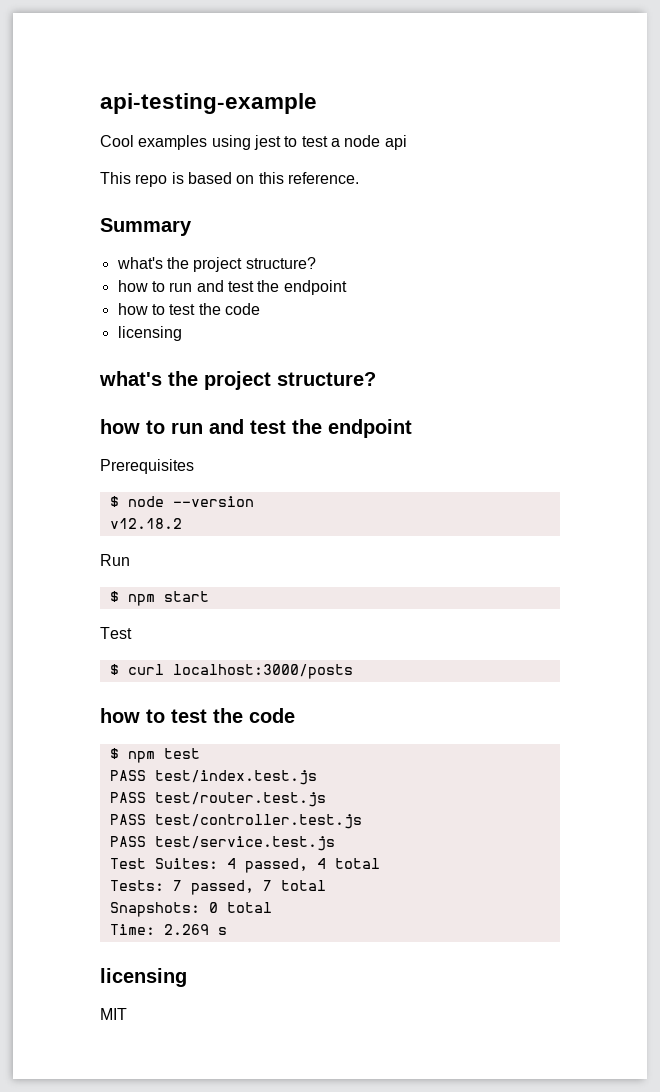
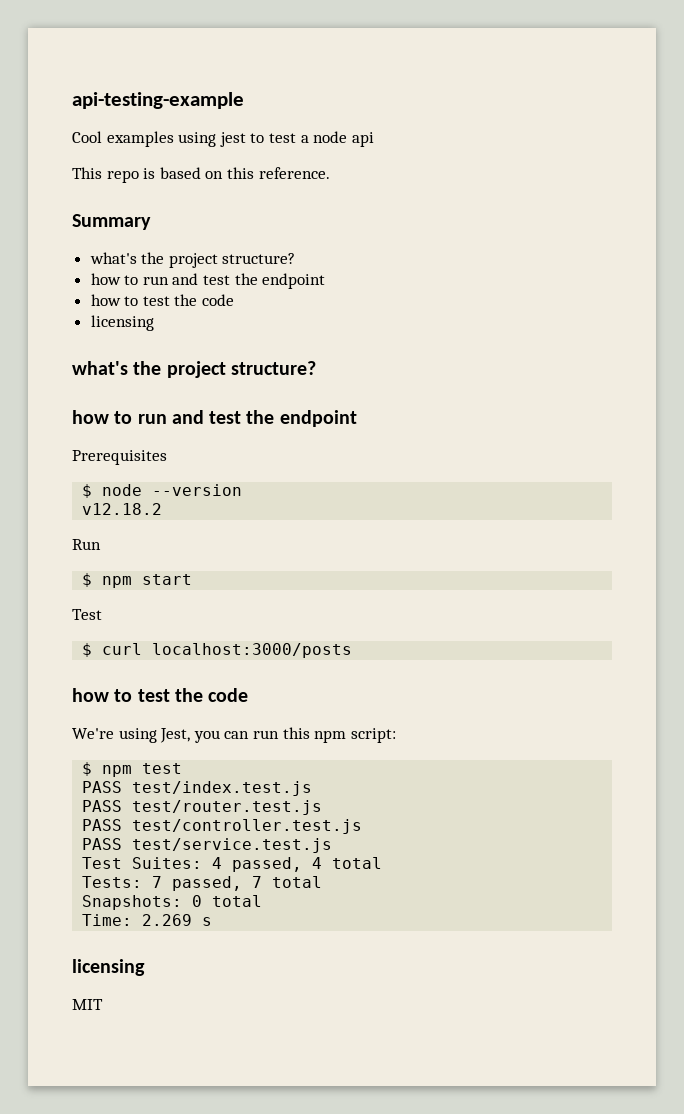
+ We're using Jest, you can run this npm script:

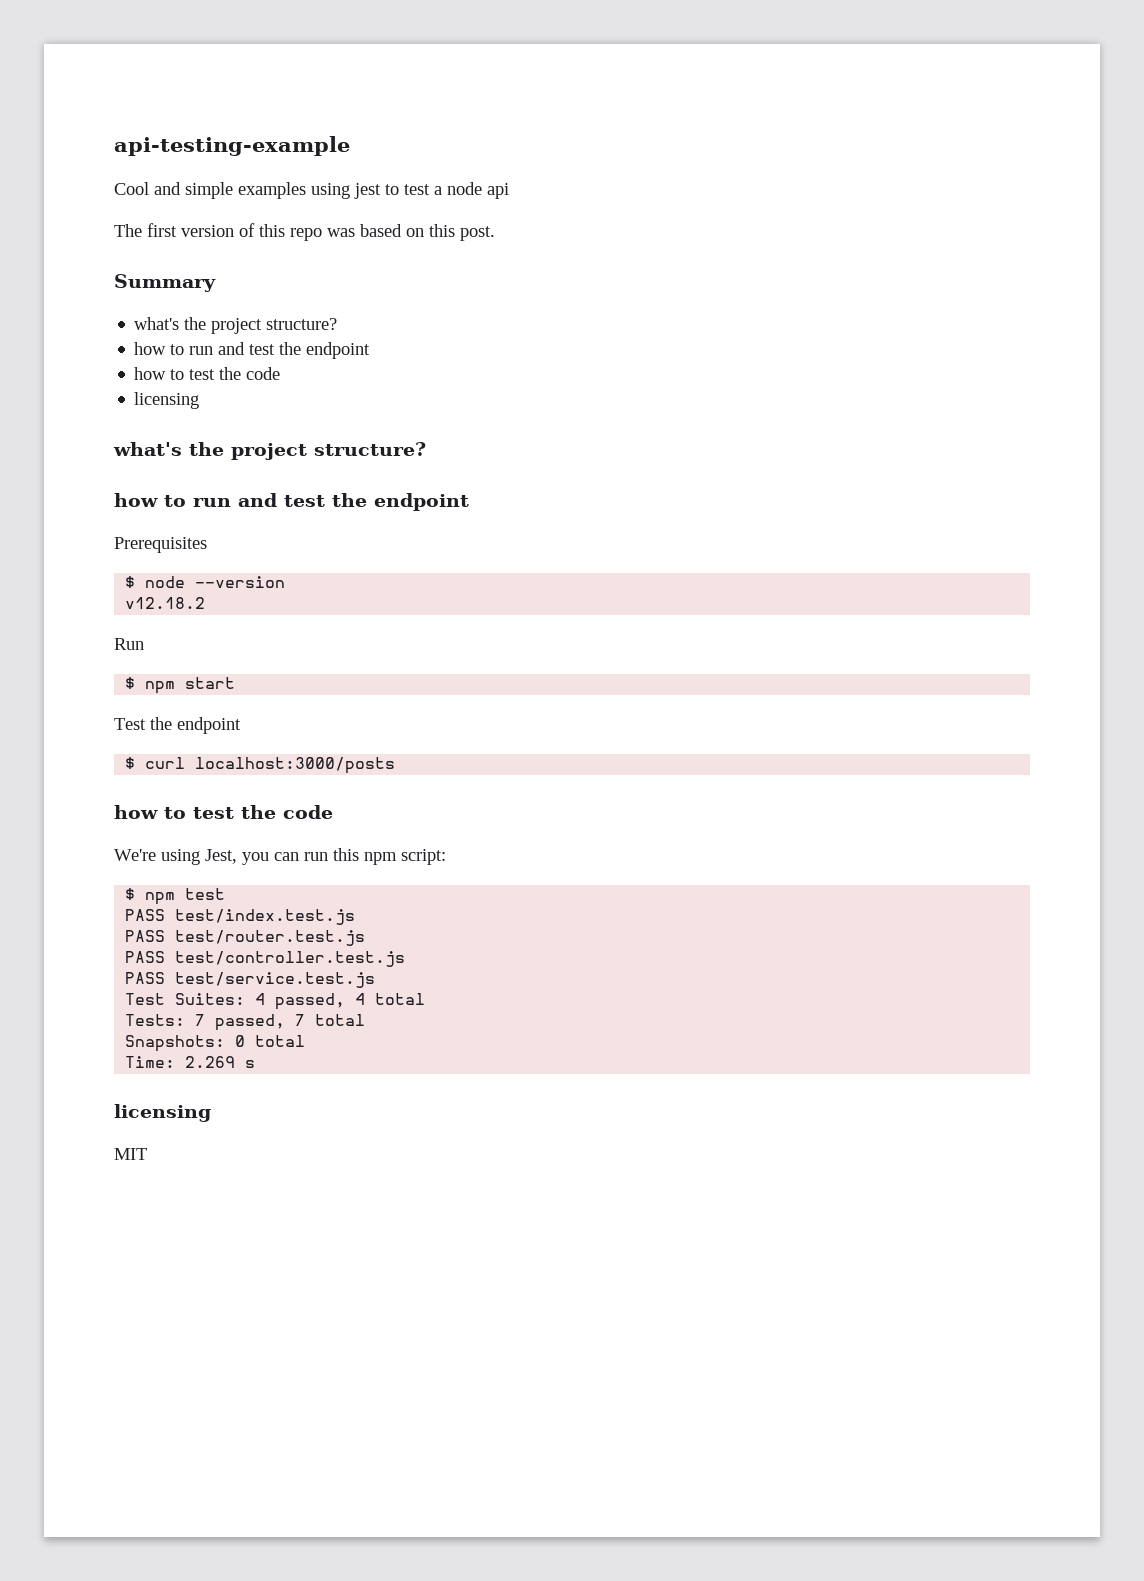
- Cool examples using jest to test a node api
+ Cool and simple examples using jest to test a node api
- This repo is based on this reference.
+ The first version of this repo was based on this post.
  $ npm start
- Test
+ Test the endpoint

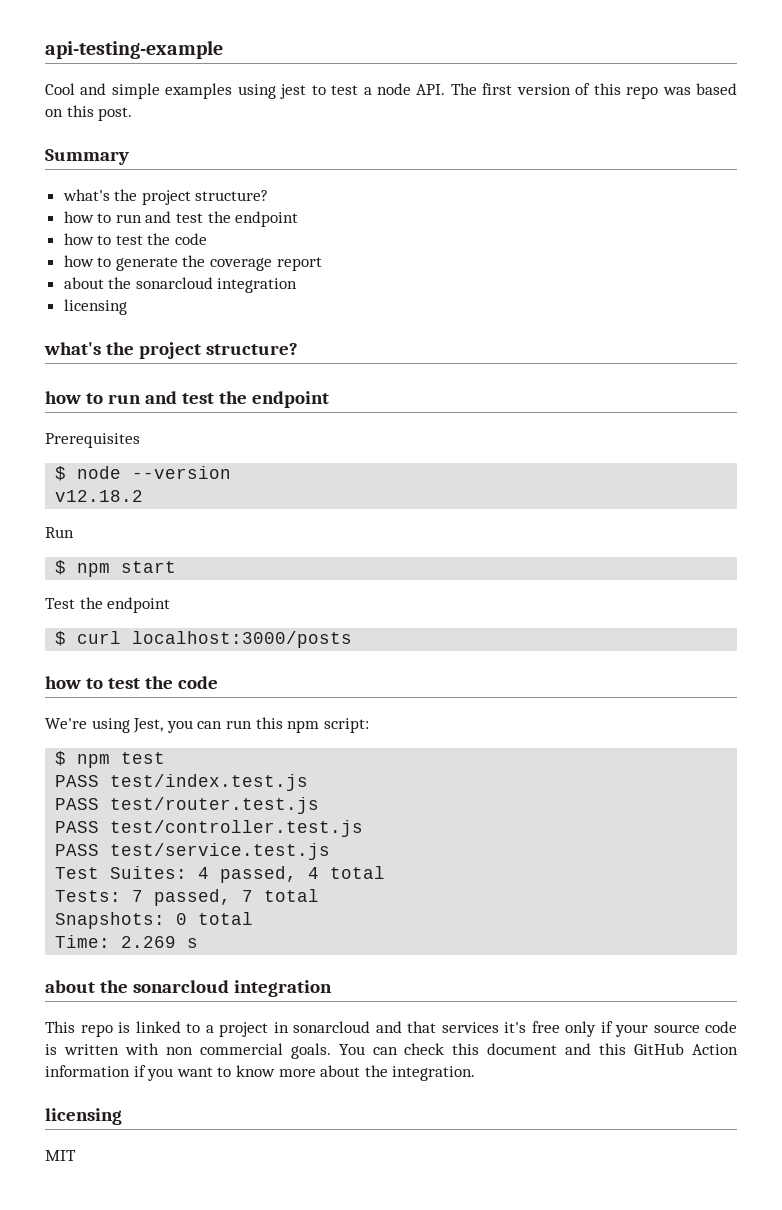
- Cool and simple examples using jest to test a node api
- The first version of this repo was based on this post.
+ Cool and simple examples using jest to test a node API. The first version of this repo was based on this post.
+ how to generate the coverage report
+ about the sonarcloud integration
  Time: 2.269 s
+ about the sonarcloud integration
+ This repo is linked to a project in sonarcloud and that services it's free only if your source code is written with non commercial goals. You can check this document and this GitHub Action information if you want to know more about the integration.

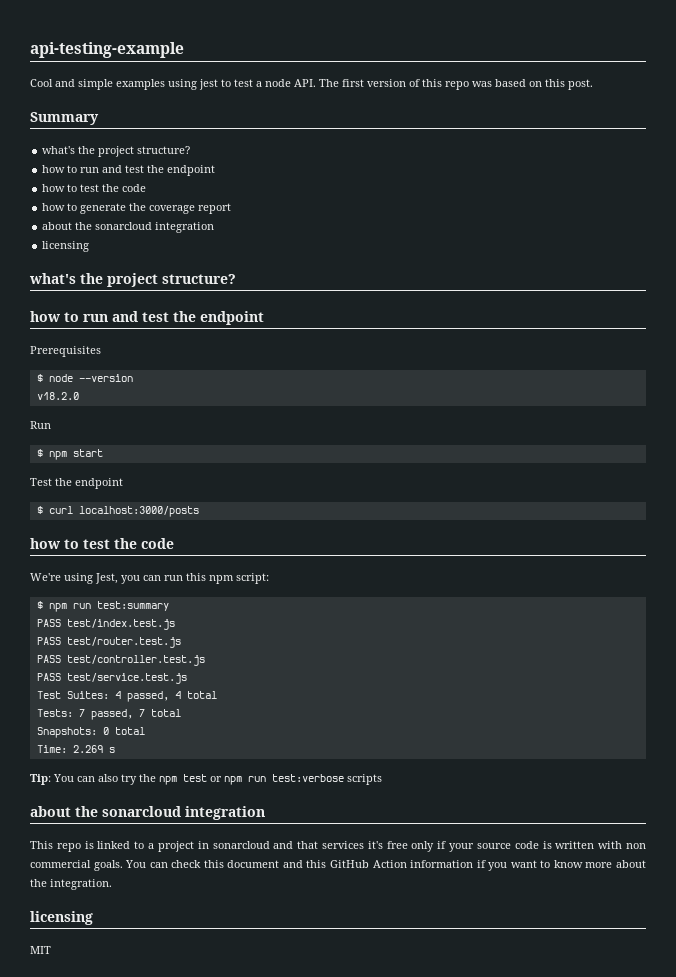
- v12.18.2
+ v18.2.0
- $ npm test
+ $ npm run test:summary
+ Tip: You can also try the npm test or npm run test:verbose scripts

